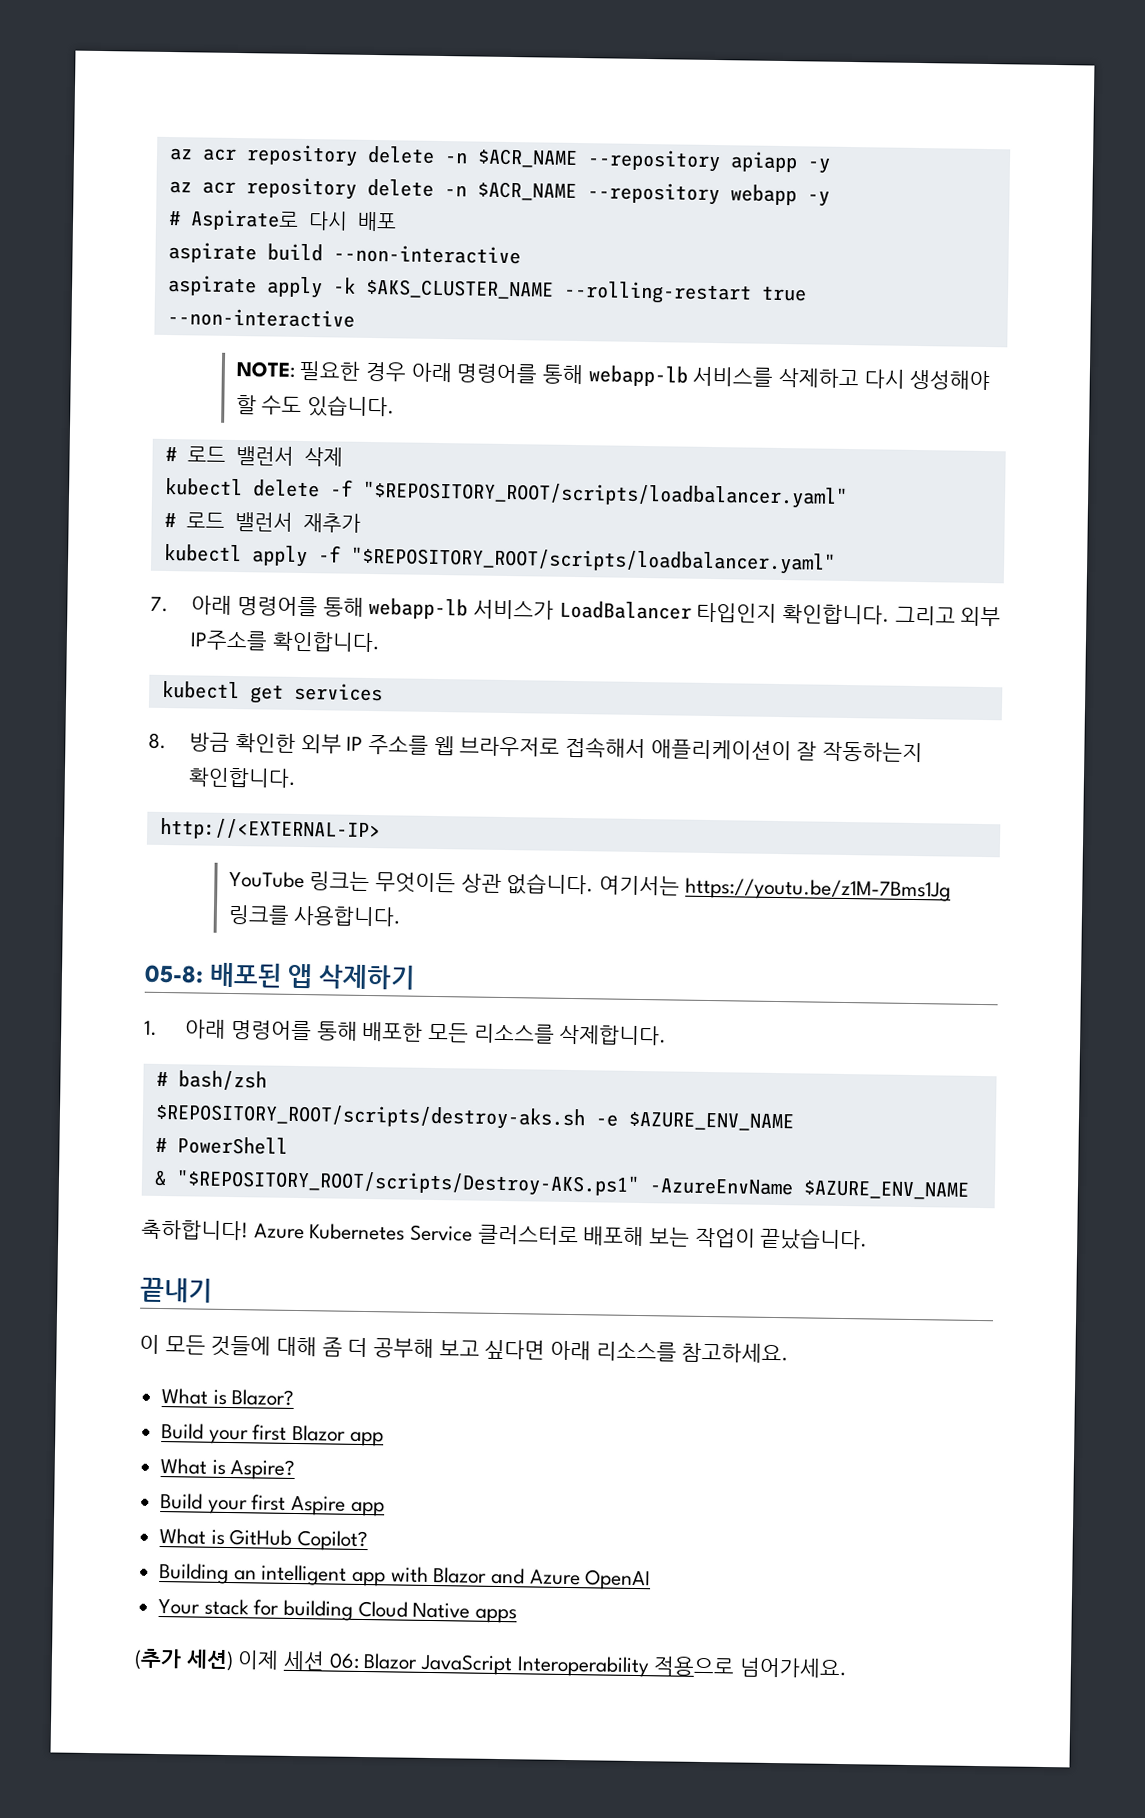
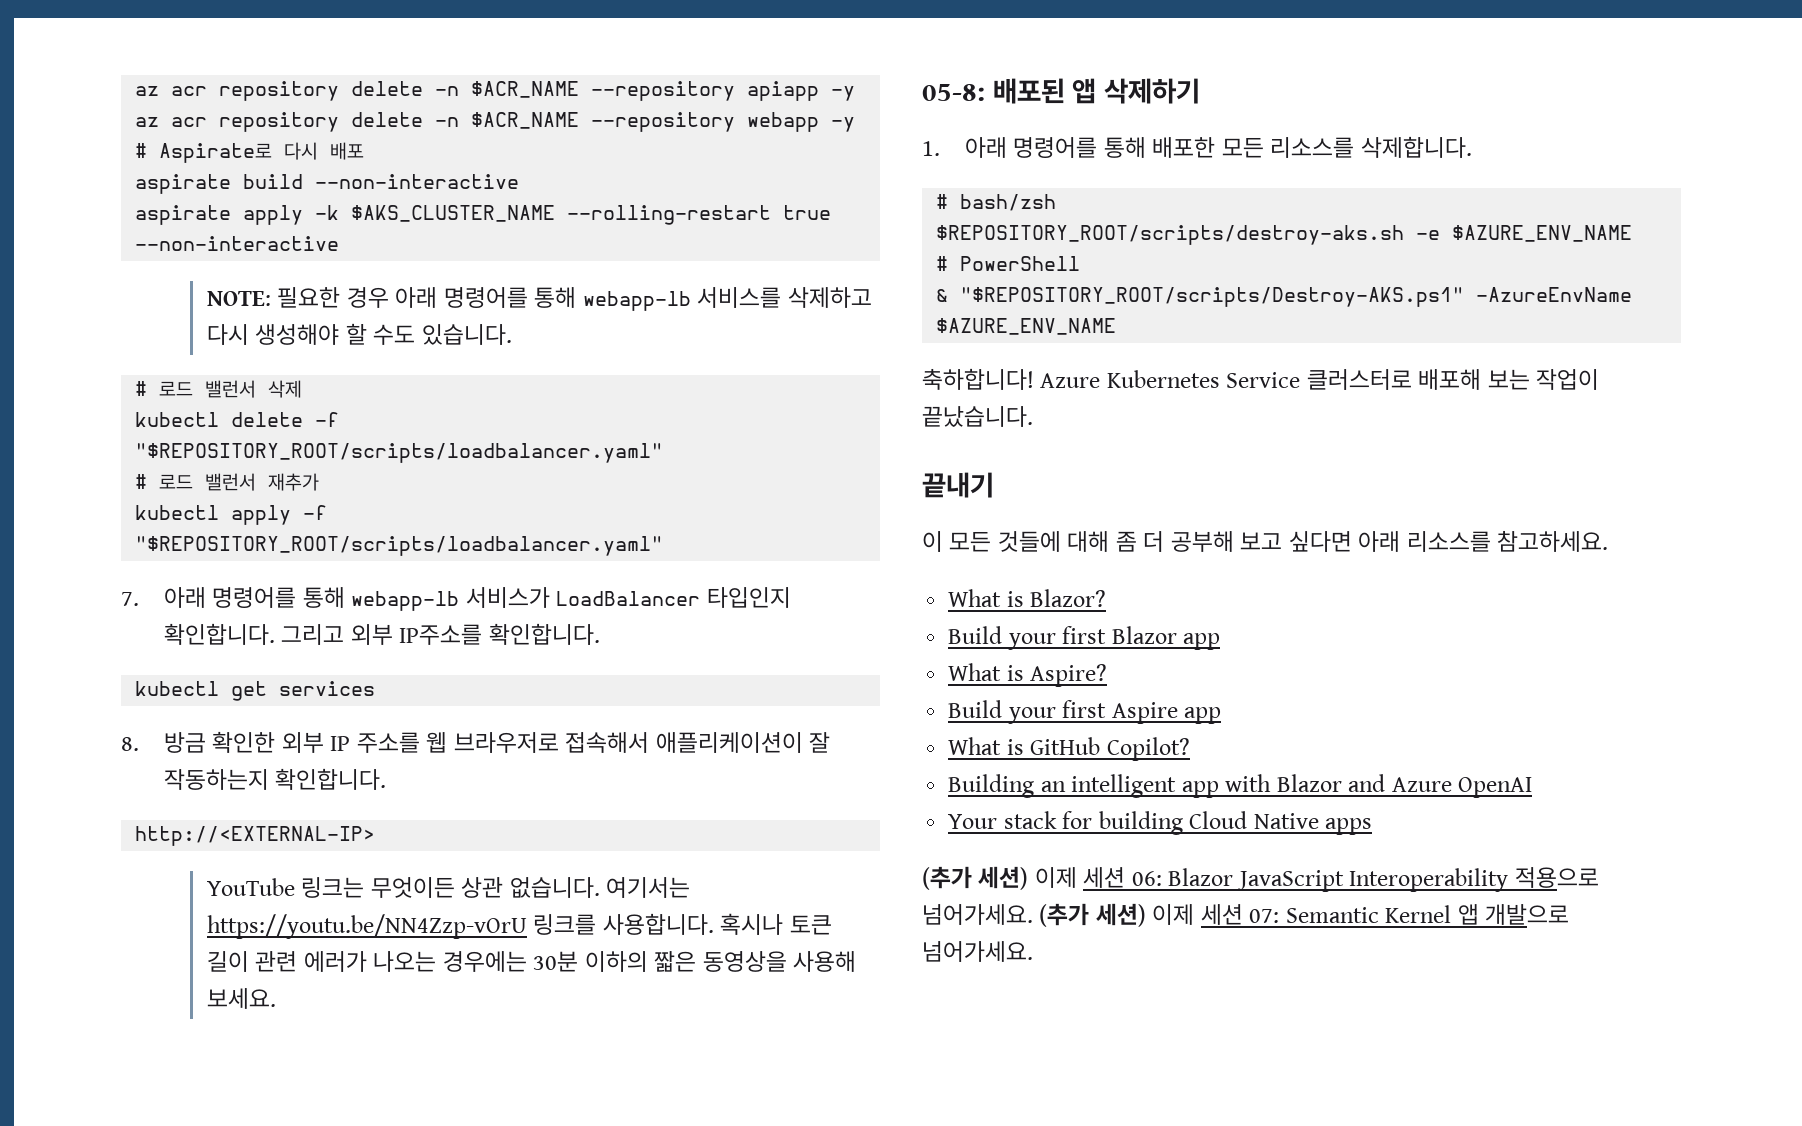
- 여기서는 https://youtu.be/z1M-7Bms1Jg 링크를 사용합니다.
+ 여기서는 https://youtu.be/NN4Zzp-vOrU 링크를 사용합니다. 혹시나 토큰 길이 관련 에러가 나오는 경우에는 30분 이하의 짧은 동영상을 사용해 보세요.
+ (추가 세션) 이제 세션 07: Semantic Kernel 앱 개발으로 넘어가세요.

